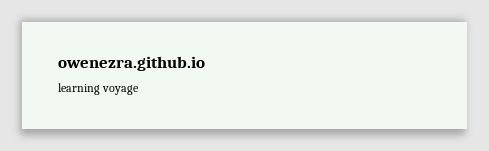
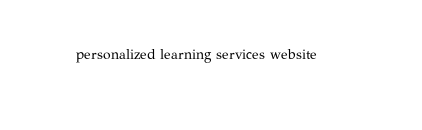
- owenezra.github.io
- learning voyage
+ personalized learning services website

